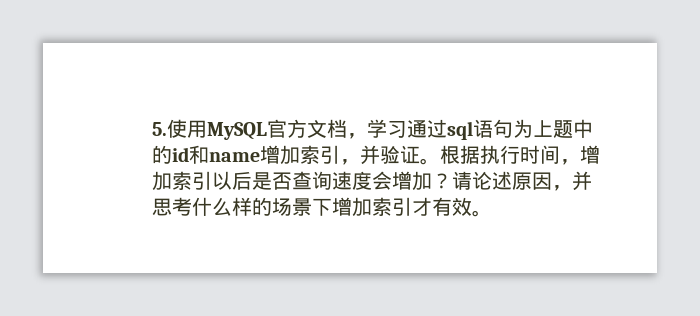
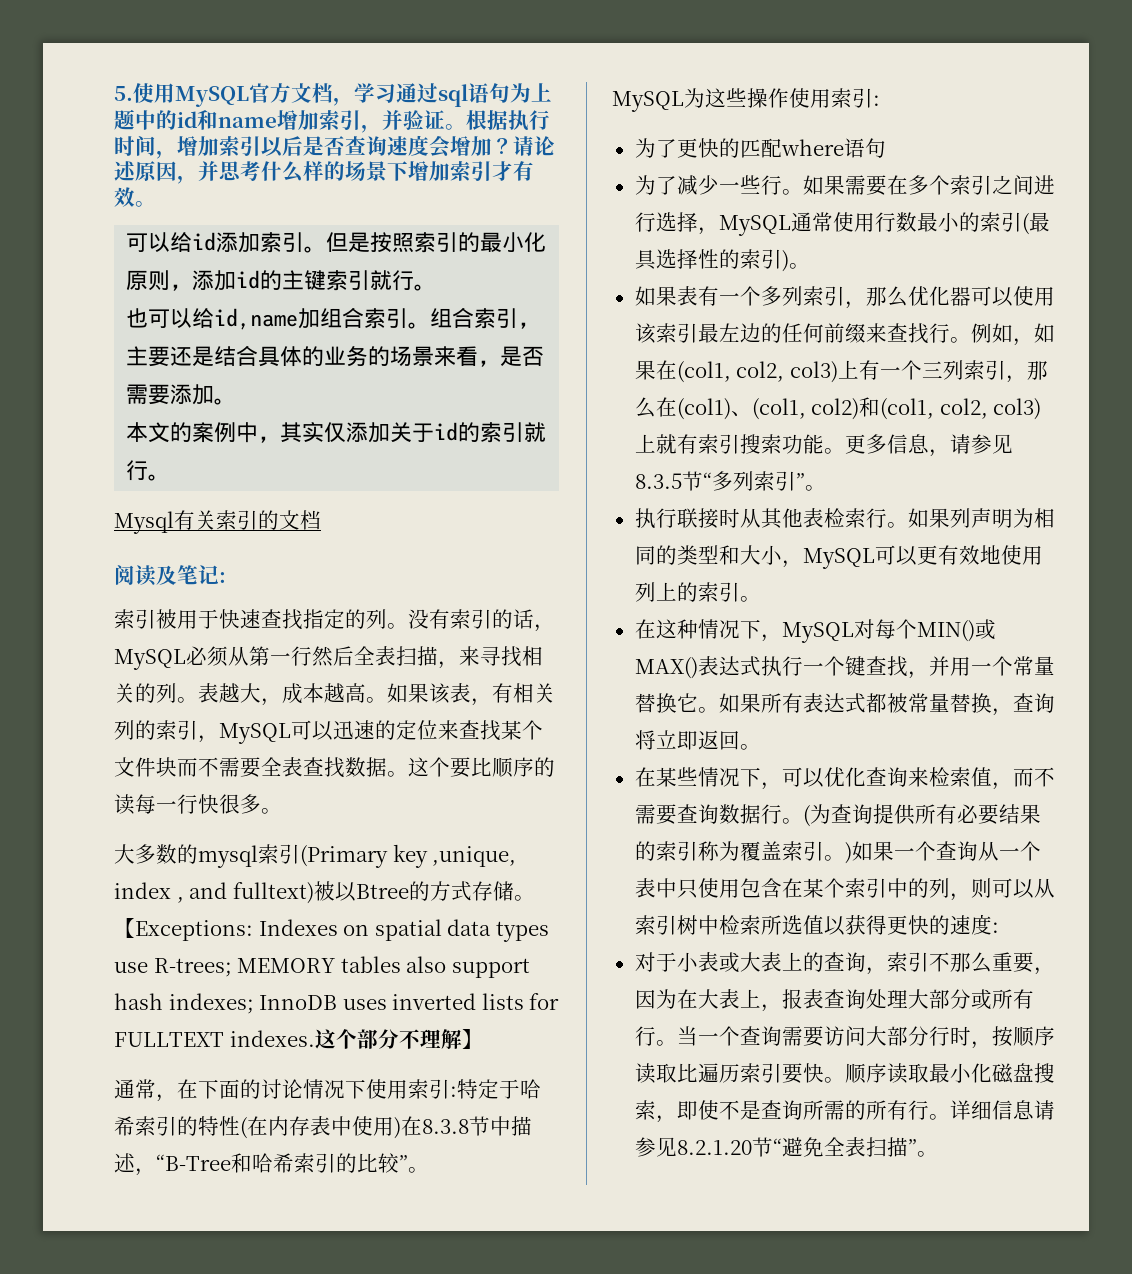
+ 可以给id添加索引。但是按照索引的最小化原则，添加id的主键索引就行。
+ 也可以给id,name加组合索引。组合索引，主要还是结合具体的业务的场景来看，是否需要添加。
+ 本文的案例中，其实仅添加关于id的索引就行。
+ Mysql有关索引的文档
+ 阅读及笔记:
+ 索引被用于快速查找指定的列。没有索引的话，MySQL必须从第一行然后全表扫描，来寻找相关的列。表越大，成本越高。如果该表，有相关列的索引，MySQL可以迅速的定位来查找某个文件块而不需要全表查找数据。这个要比顺序的读每一行快很多。
+ 大多数的mysql索引(Primary key ,unique, index , and fulltext)被以Btree的方式存储。【Exceptions: Indexes on spatial data types use R-trees; MEMORY tables also support hash indexes; InnoDB uses inverted lists for FULLTEXT indexes.这个部分不理解】
+ 通常，在下面的讨论情况下使用索引:特定于哈希索引的特性(在内存表中使用)在8.3.8节中描述，“B-Tree和哈希索引的比较”。
+ MySQL为这些操作使用索引:
+ 为了更快的匹配where语句
+ 为了减少一些行。如果需要在多个索引之间进行选择，MySQL通常使用行数最小的索引(最具选择性的索引)。
+ 如果表有一个多列索引，那么优化器可以使用该索引最左边的任何前缀来查找行。例如，如果在(col1, col2, col3)上有一个三列索引，那么在(col1)、(col1, col2)和(col1, col2, col3)上就有索引搜索功能。更多信息，请参见8.3.5节“多列索引”。
+ 执行联接时从其他表检索行。如果列声明为相同的类型和大小，MySQL可以更有效地使用列上的索引。
+ 在这种情况下，MySQL对每个MIN()或MAX()表达式执行一个键查找，并用一个常量替换它。如果所有表达式都被常量替换，查询将立即返回。
+ 在某些情况下，可以优化查询来检索值，而不需要查询数据行。(为查询提供所有必要结果的索引称为覆盖索引。)如果一个查询从一个表中只使用包含在某个索引中的列，则可以从索引树中检索所选值以获得更快的速度:
+ 对于小表或大表上的查询，索引不那么重要，因为在大表上，报表查询处理大部分或所有行。当一个查询需要访问大部分行时，按顺序读取比遍历索引要快。顺序读取最小化磁盘搜索，即使不是查询所需的所有行。详细信息请参见8.2.1.20节“避免全表扫描”。

